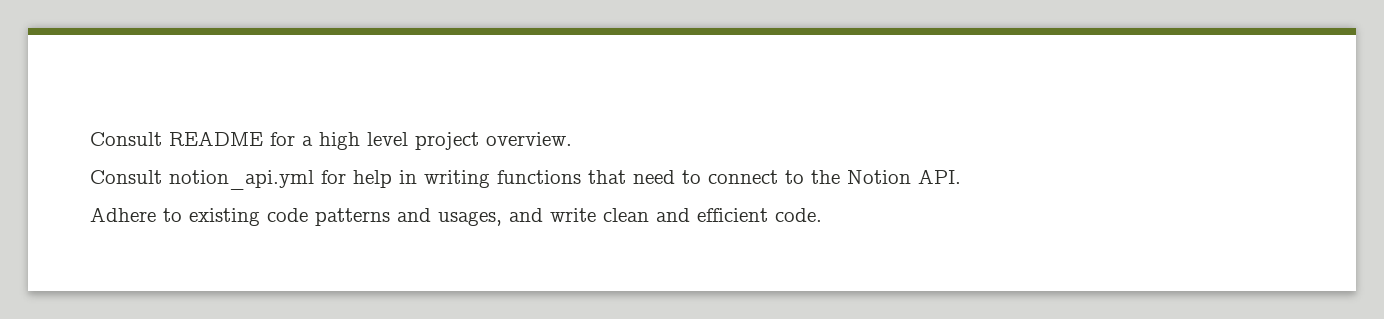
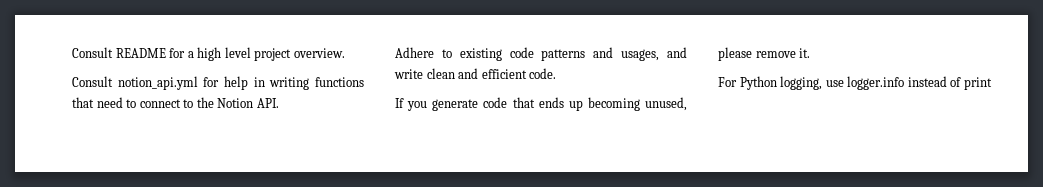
+ If you generate code that ends up becoming unused, please remove it.
+ For Python logging, use logger.info instead of print

